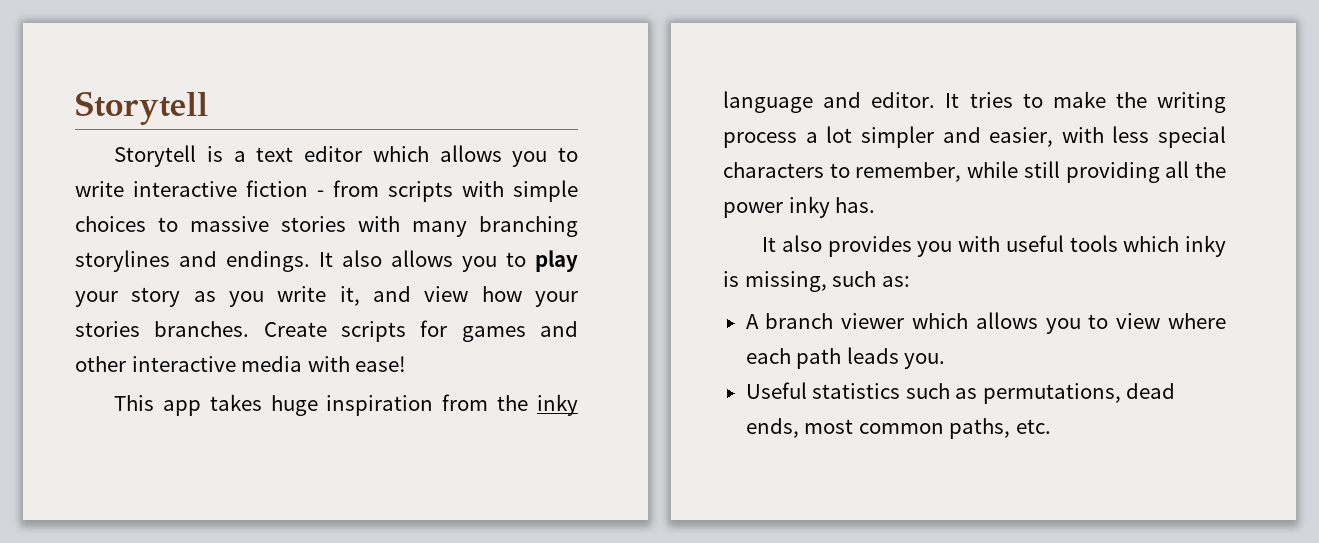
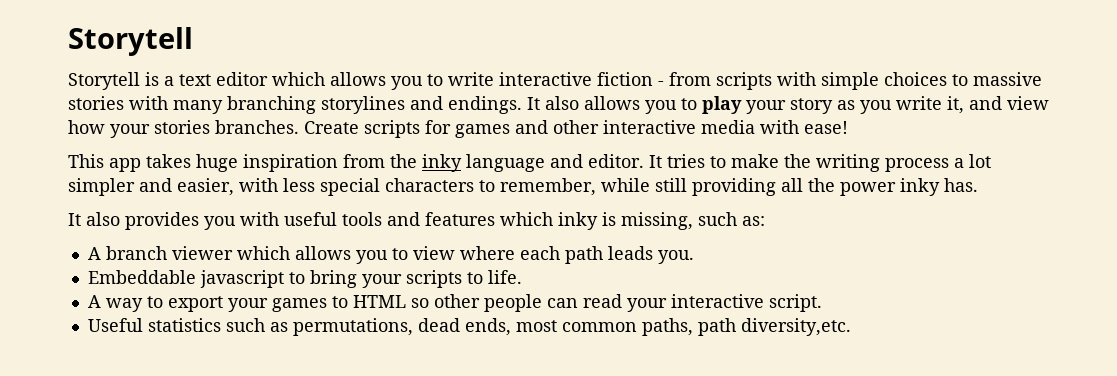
- It also provides you with useful tools which inky is missing, such as:
+ It also provides you with useful tools and features which inky is missing, such as:
+ Embeddable javascript to bring your scripts to life.
+ A way to export your games to HTML so other people can read your interactive script.
- Useful statistics such as permutations, dead ends, most common paths, etc.
+ Useful statistics such as permutations, dead ends, most common paths, path diversity,etc.

